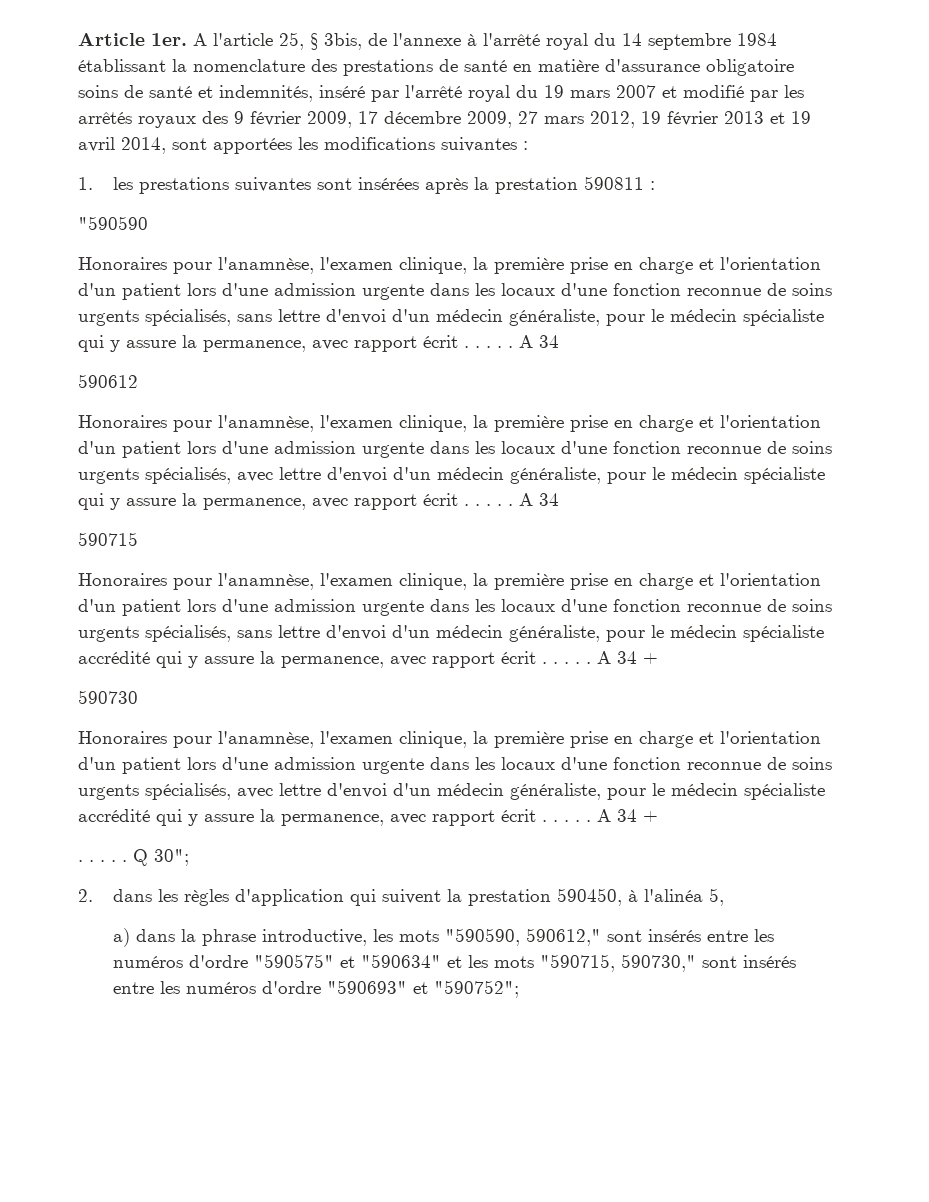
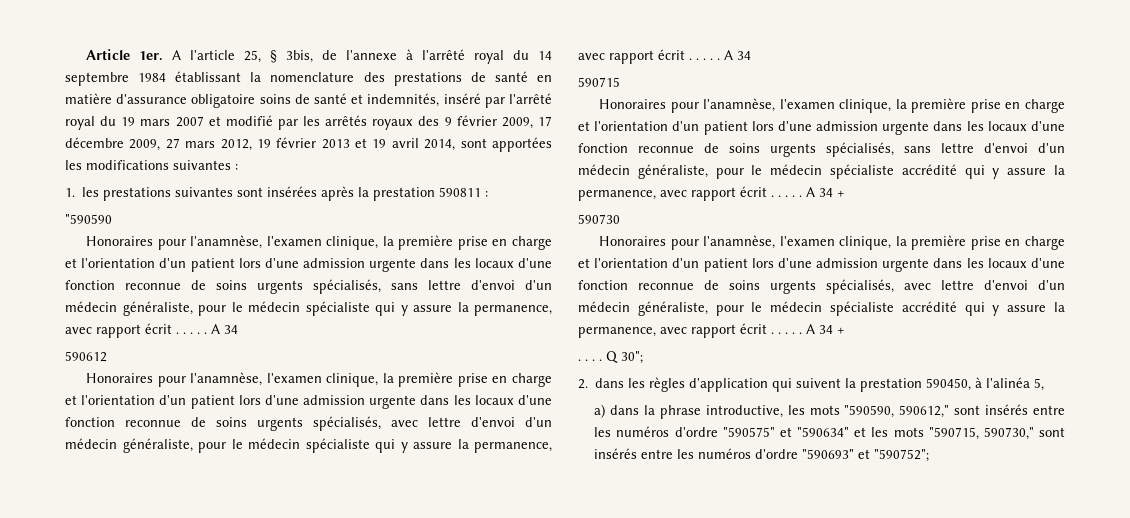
  Honoraires pour l'anamnèse, l'examen clinique, la première prise en charge et l'orientation d'un patient lors d'une admission urgente dans les locaux d'une fonction reconnue de soins urgents spécialisés, avec lettre d'envoi d'un médecin généraliste, pour le médecin spécialiste accrédité qui y assure la permanence, avec rapport écrit . . . . . A 34 +
- . . . . .
+ . . . .

